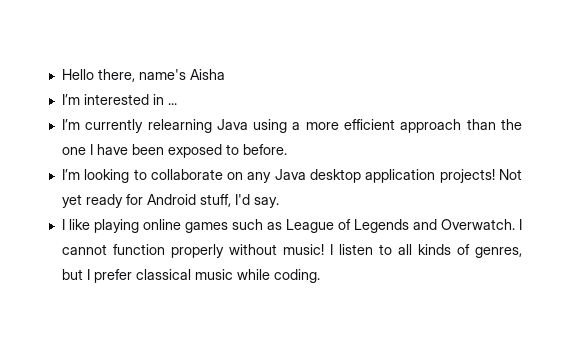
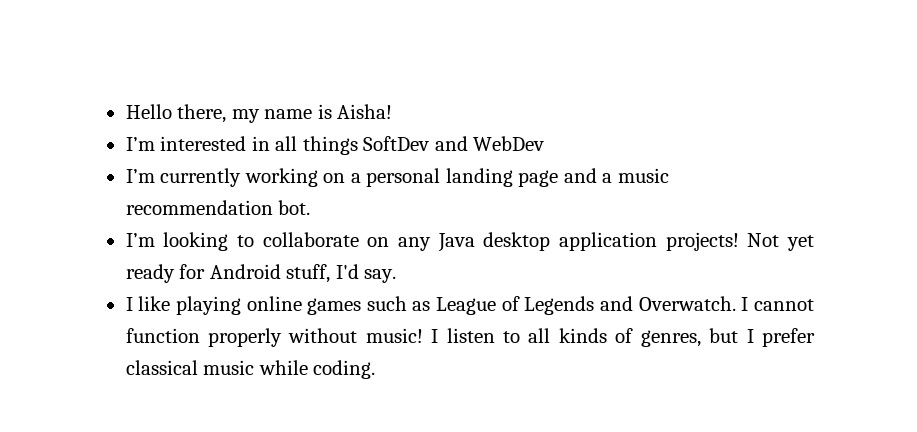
- Hello there, name's Aisha
+ Hello there, my name is Aisha!
- I’m interested in ...
- I’m currently relearning Java using a more efficient approach than the one I have been exposed to before.
+ I’m interested in all things SoftDev and WebDev
+ I’m currently working on a personal landing page and a music recommendation bot.

